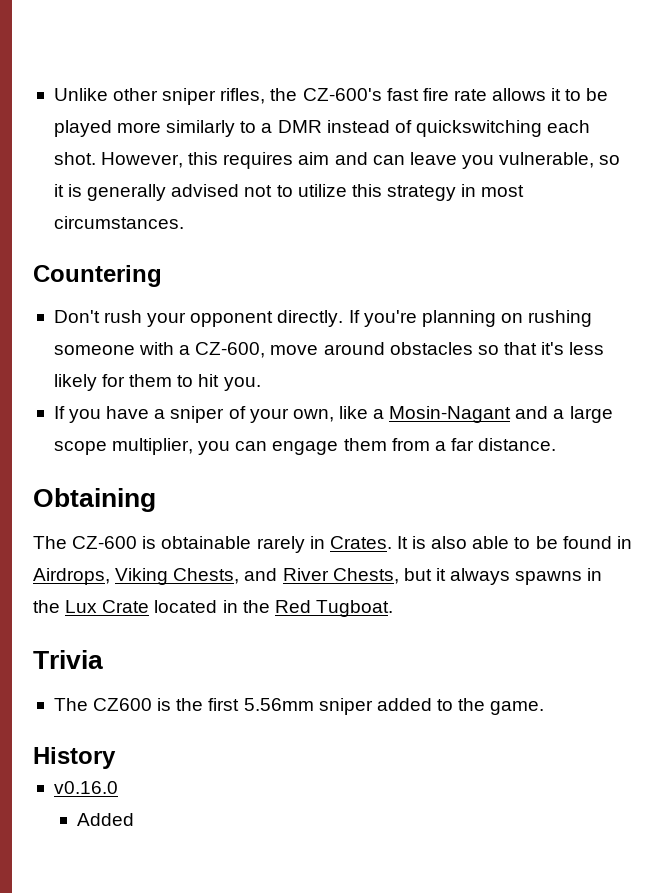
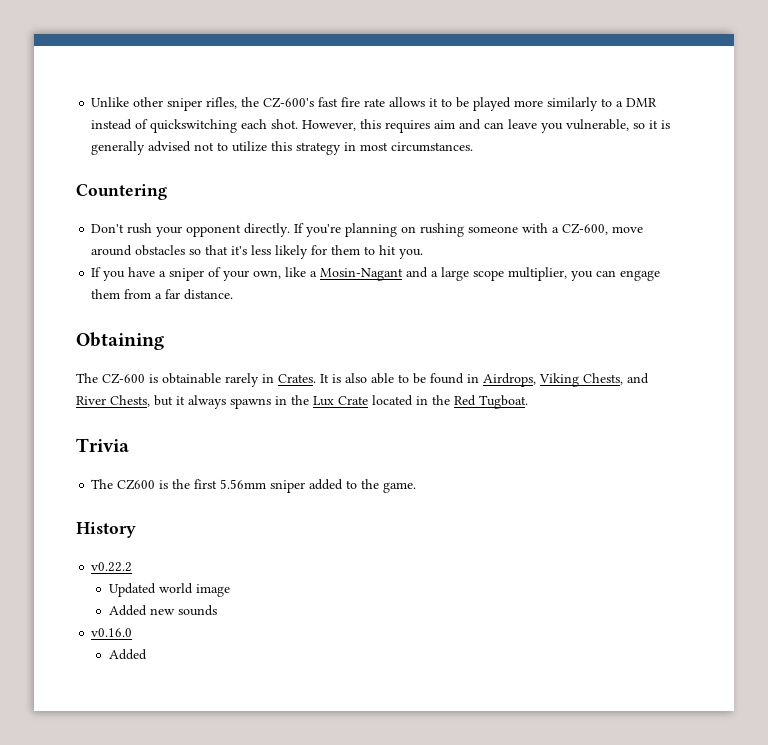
+ v0.22.2
+ Updated world image
+ Added new sounds

